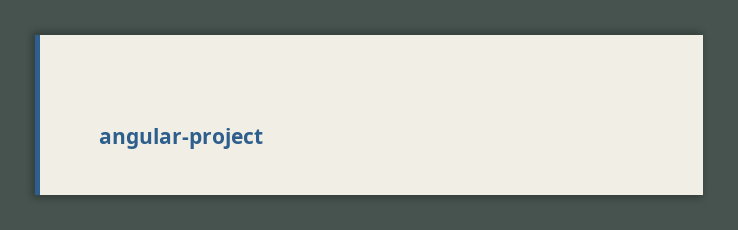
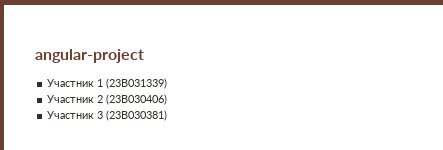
+ Участник 1 (23B031339)
+ Участник 2 (23B030406)
+ Участник 3 (23B030381)

